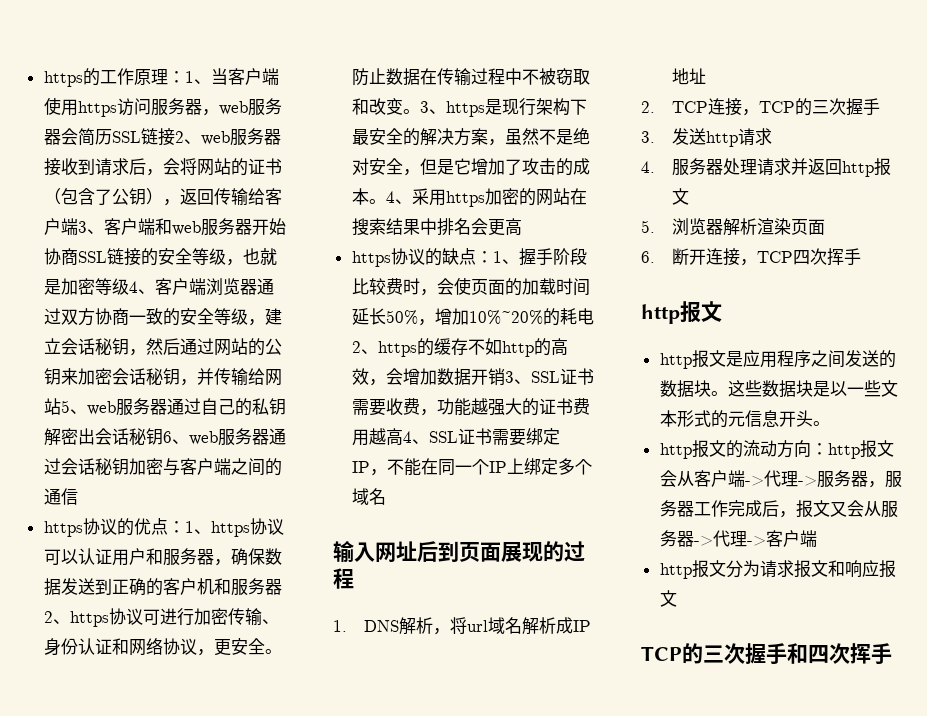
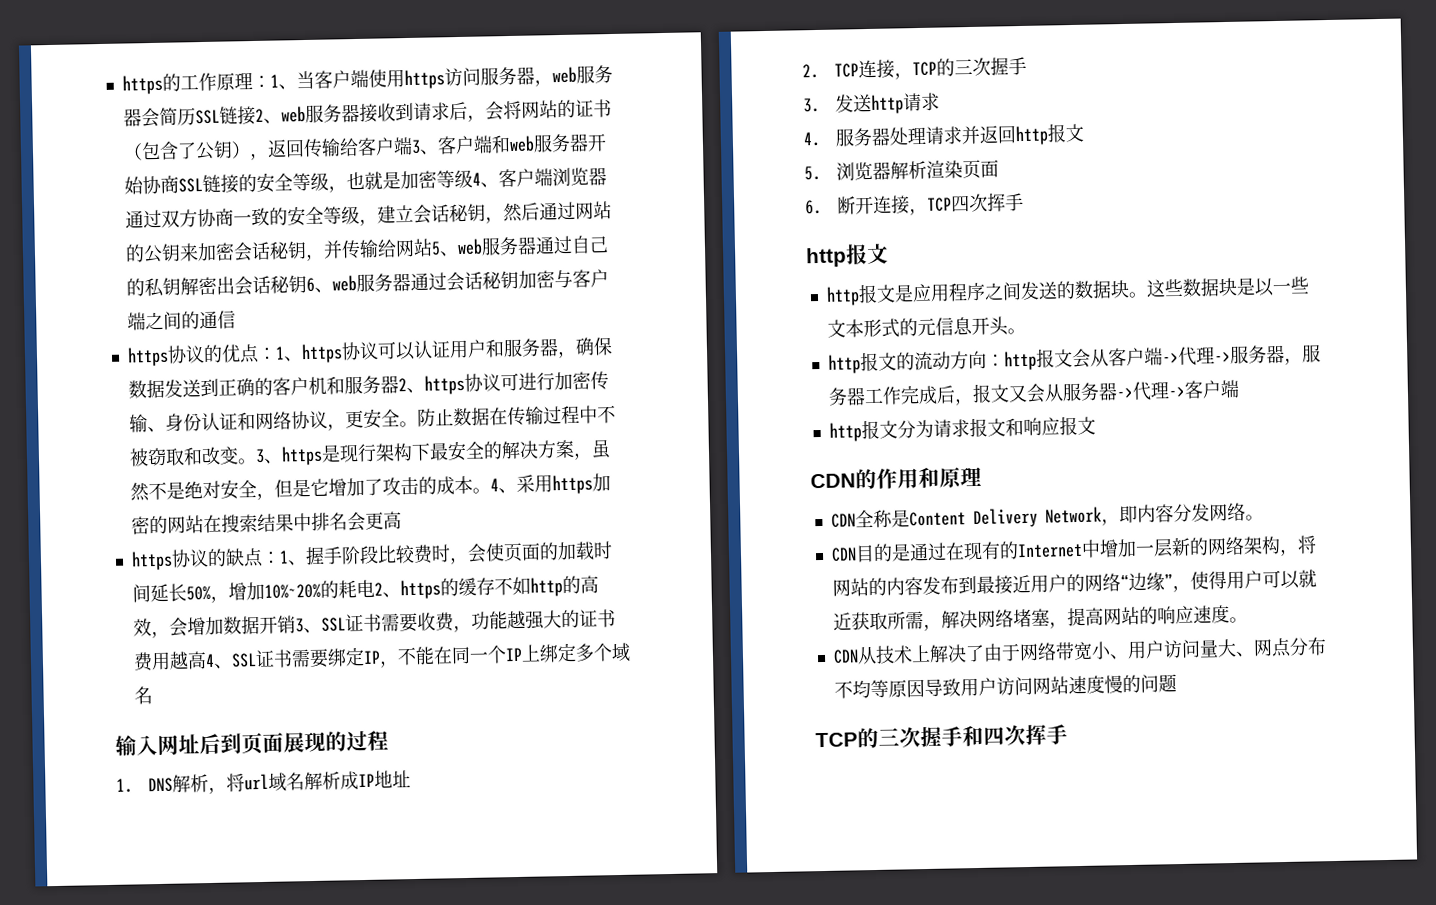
+ CDN的作用和原理
+ CDN全称是Content Delivery Network，即内容分发网络。
+ CDN目的是通过在现有的Internet中增加一层新的网络架构，将网站的内容发布到最接近用户的网络“边缘”，使得用户可以就近获取所需，解决网络堵塞，提高网站的响应速度。
+ CDN从技术上解决了由于网络带宽小、用户访问量大、网点分布不均等原因导致用户访问网站速度慢的问题

